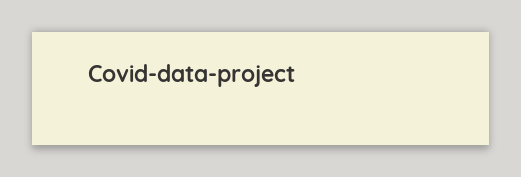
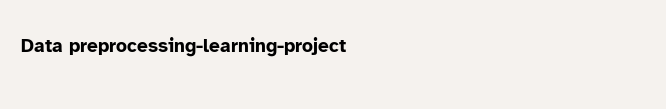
- Covid-data-project
+ Data preprocessing-learning-project

